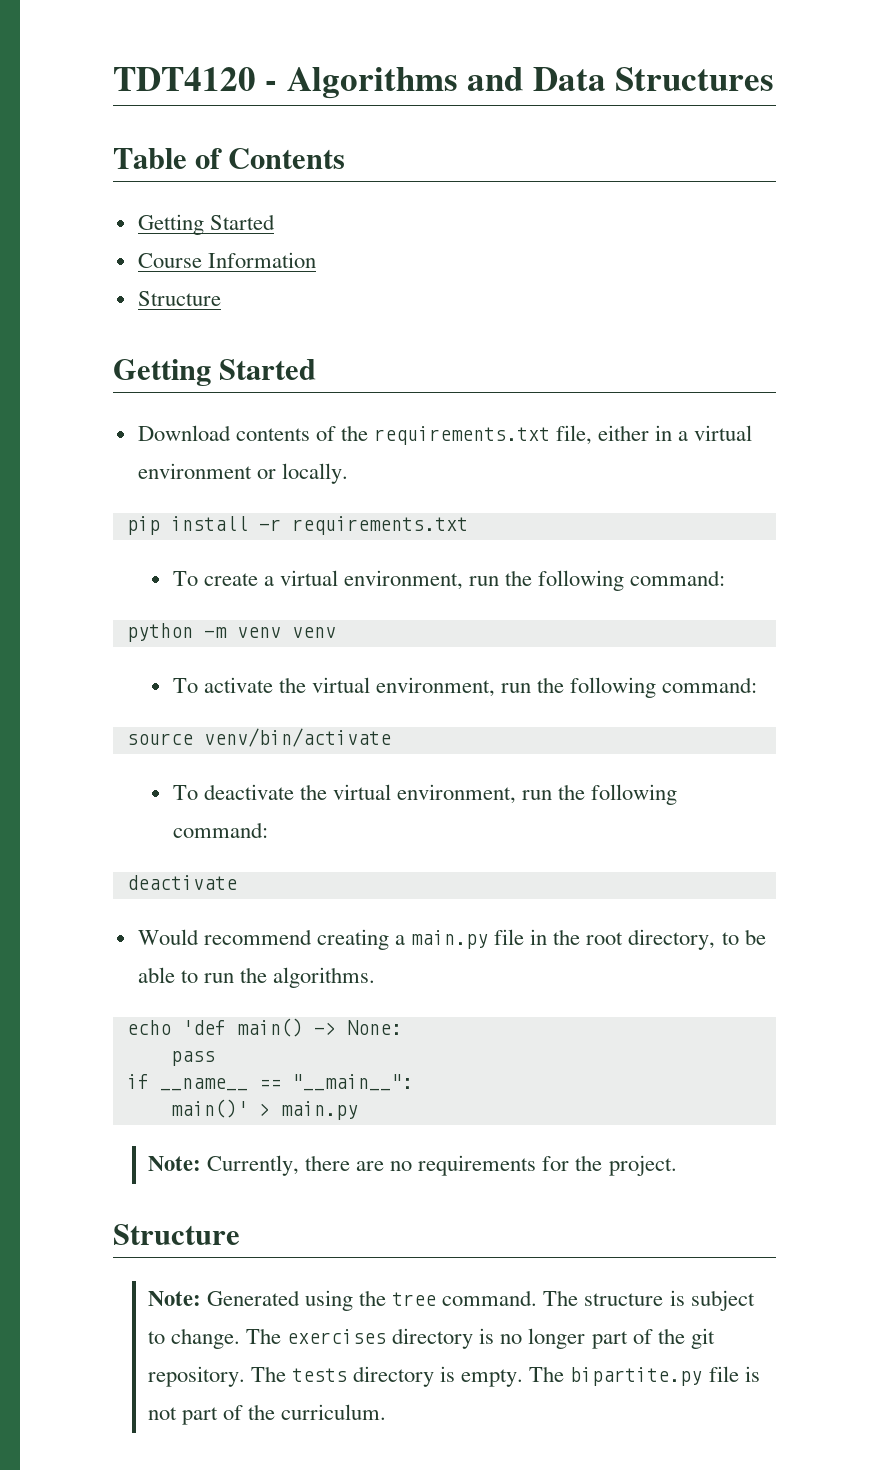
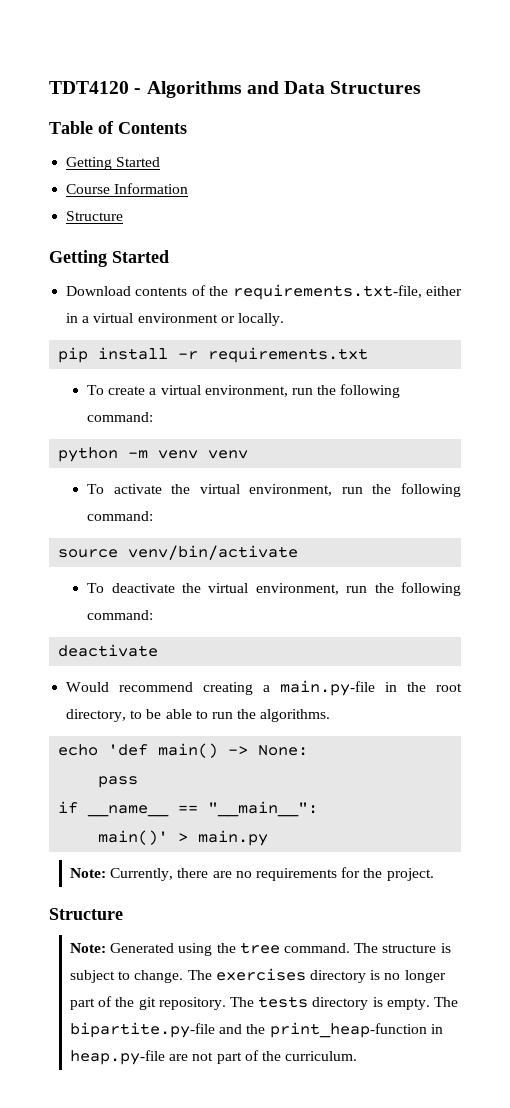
- Download contents of the requirements.txt file, either in a virtual environment or locally.
+ Download contents of the requirements.txt-file, either in a virtual environment or locally.
- Would recommend creating a main.py file in the root directory, to be able to run the algorithms.
+ Would recommend creating a main.py-file in the root directory, to be able to run the algorithms.
- The bipartite.py file is not part of the curriculum.
+ The bipartite.py-file and the print_heap-function in heap.py-file are not part of the curriculum.

